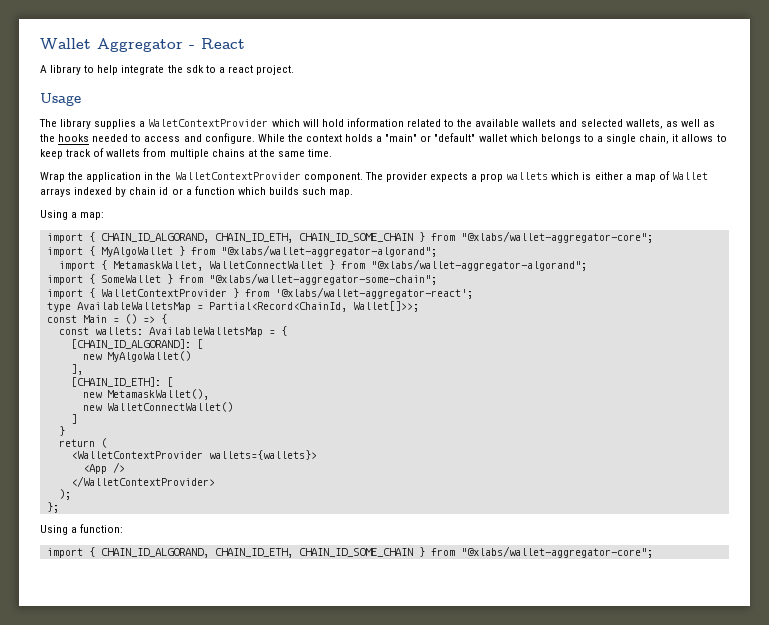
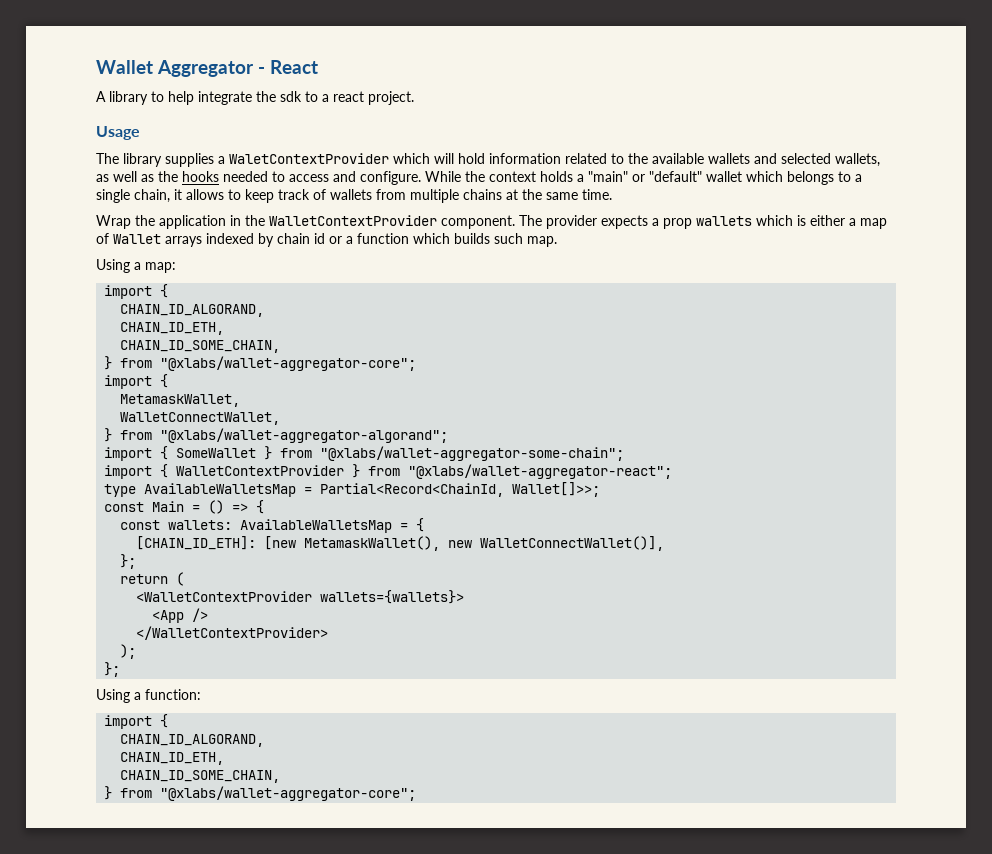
  Using a map:
- import { CHAIN_ID_ALGORAND, CHAIN_ID_ETH, CHAIN_ID_SOME_CHAIN } from "@xlabs/wallet-aggregator-core";
- import { MyAlgoWallet } from "@xlabs/wallet-aggregator-algorand";
- import { MetamaskWallet, WalletConnectWallet } from "@xlabs/wallet-aggregator-algorand";
+ import {
+ CHAIN_ID_ALGORAND,
+ CHAIN_ID_ETH,
+ CHAIN_ID_SOME_CHAIN,
+ } from "@xlabs/wallet-aggregator-core";
+ import {
+ MetamaskWallet,
+ WalletConnectWallet,
+ } from "@xlabs/wallet-aggregator-algorand";
- import { WalletContextProvider } from '@xlabs/wallet-aggregator-react';
+ import { WalletContextProvider } from "@xlabs/wallet-aggregator-react";
- [CHAIN_ID_ALGORAND]: [
- new MyAlgoWallet()
- ],
- [CHAIN_ID_ETH]: [
- new MetamaskWallet(),
- new WalletConnectWallet()
- ]
- }
+ [CHAIN_ID_ETH]: [new MetamaskWallet(), new WalletConnectWallet()],
+ };
  Using a function:
- import { CHAIN_ID_ALGORAND, CHAIN_ID_ETH, CHAIN_ID_SOME_CHAIN } from "@xlabs/wallet-aggregator-core";
+ import {
+ CHAIN_ID_ALGORAND,
+ CHAIN_ID_ETH,
+ CHAIN_ID_SOME_CHAIN,
+ } from "@xlabs/wallet-aggregator-core";

